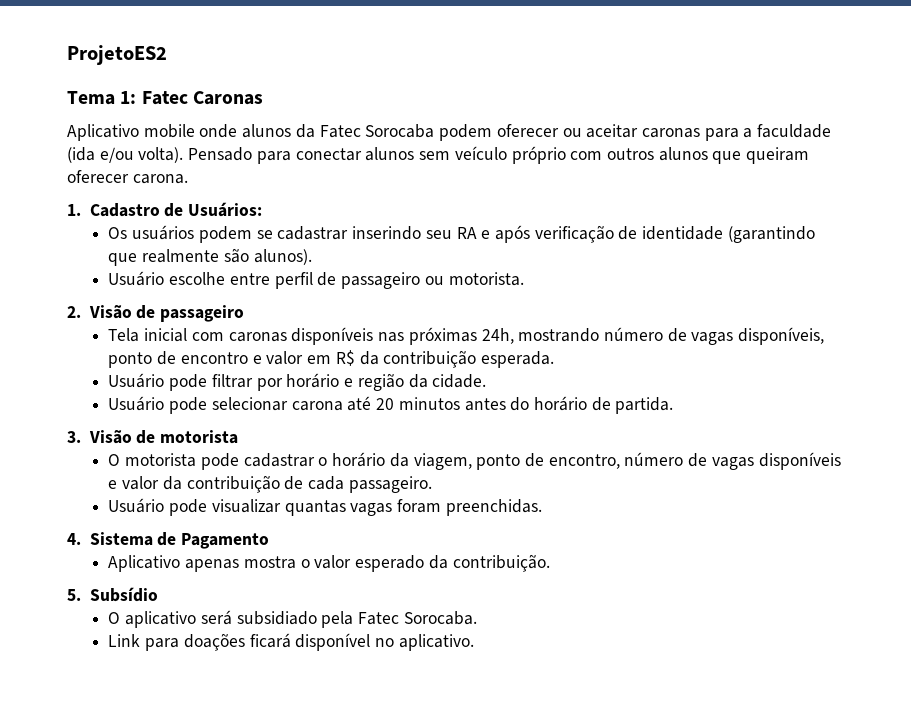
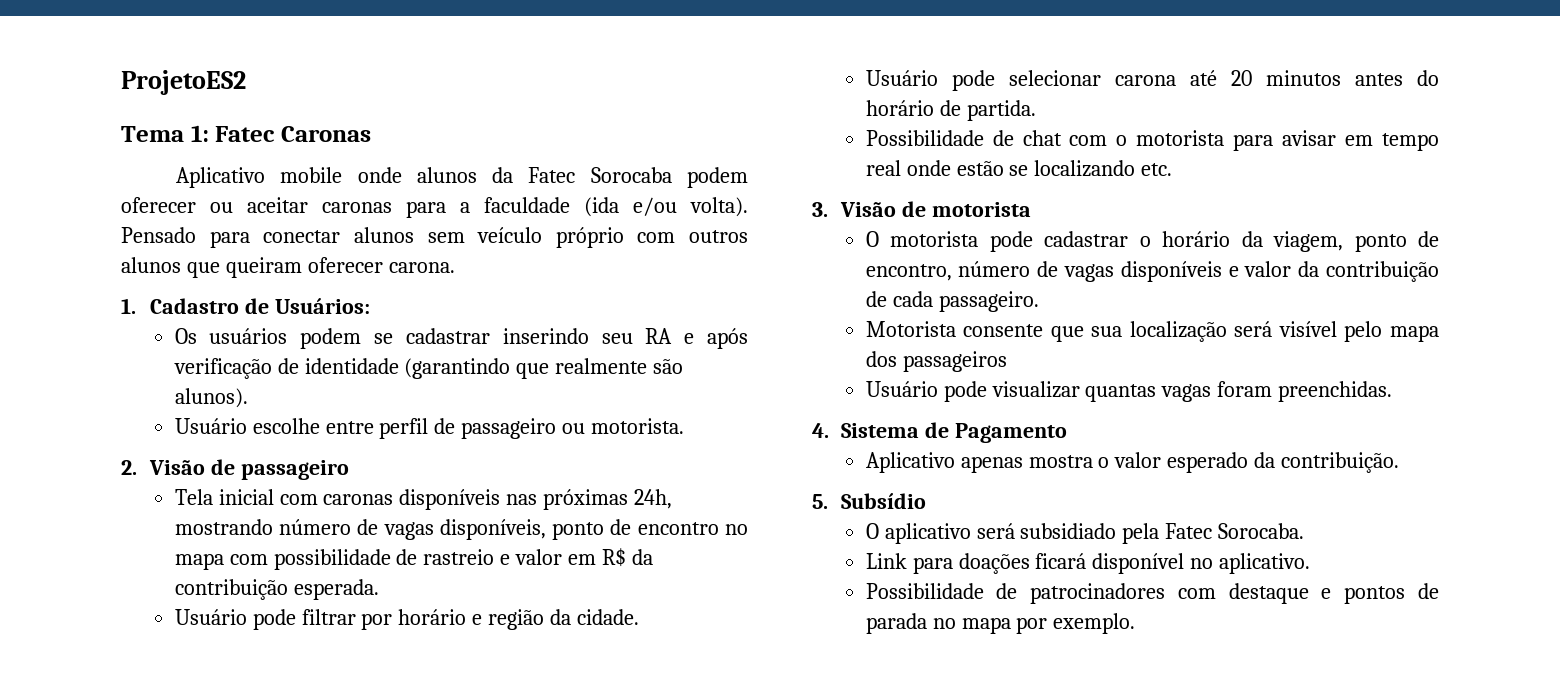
- Tela inicial com caronas disponíveis nas próximas 24h, mostrando número de vagas disponíveis, ponto de encontro e valor em R$ da contribuição esperada.
+ Tela inicial com caronas disponíveis nas próximas 24h, mostrando número de vagas disponíveis, ponto de encontro no mapa com possibilidade de rastreio e valor em R$ da contribuição esperada.
+ Possibilidade de chat com o motorista para avisar em tempo real onde estão se localizando etc.
+ Motorista consente que sua localização será visível pelo mapa dos passageiros
+ Possibilidade de patrocinadores com destaque e pontos de parada no mapa por exemplo.

